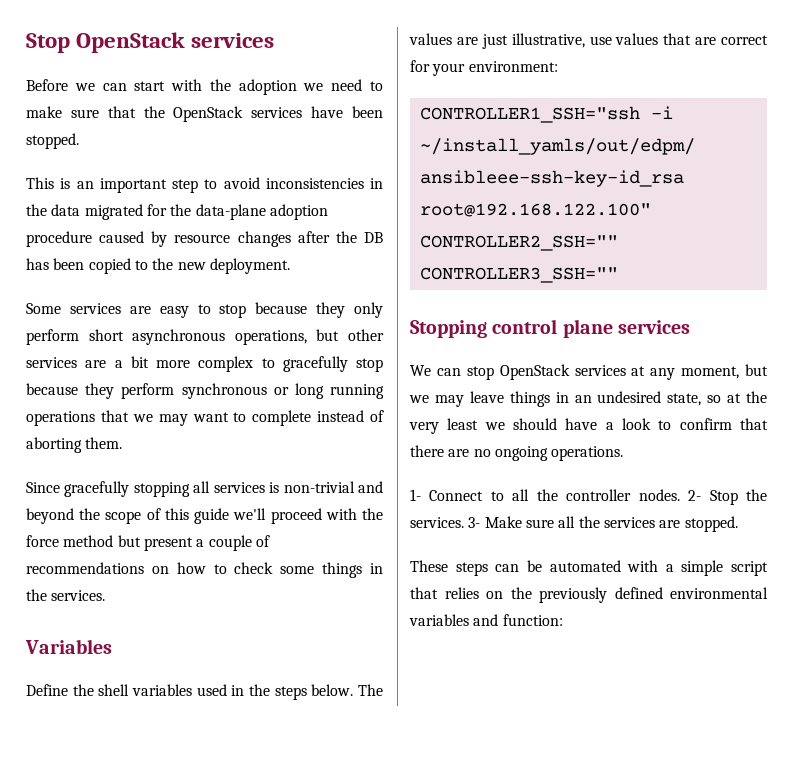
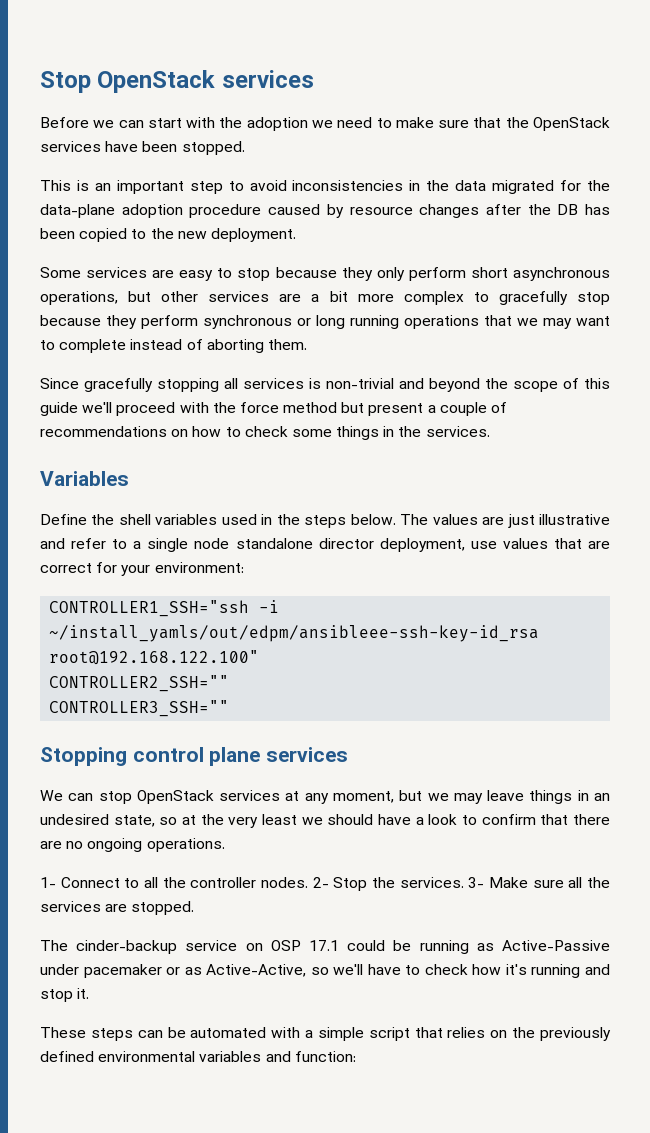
- The values are just illustrative, use values that are correct for your environment:
+ The values are just illustrative and refer to a single node standalone director deployment, use values that are correct for your environment:
+ The cinder-backup service on OSP 17.1 could be running as Active-Passive under pacemaker or as Active-Active, so we'll have to check how it's running and stop it.

